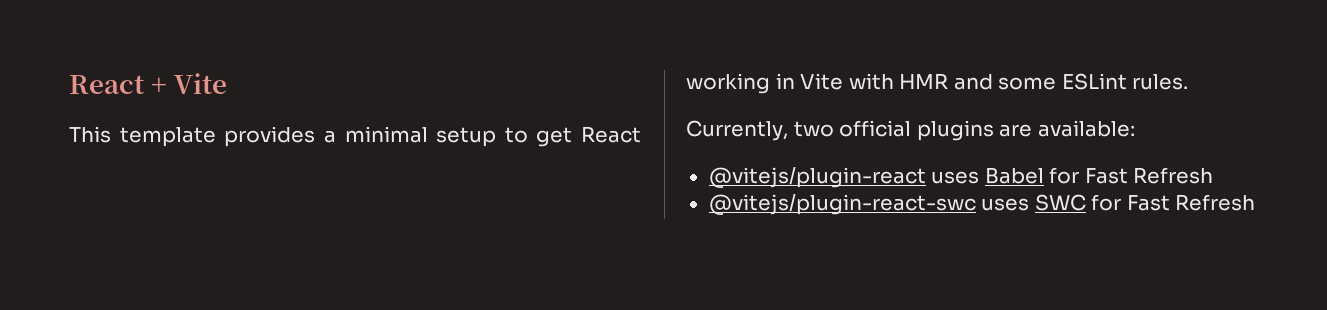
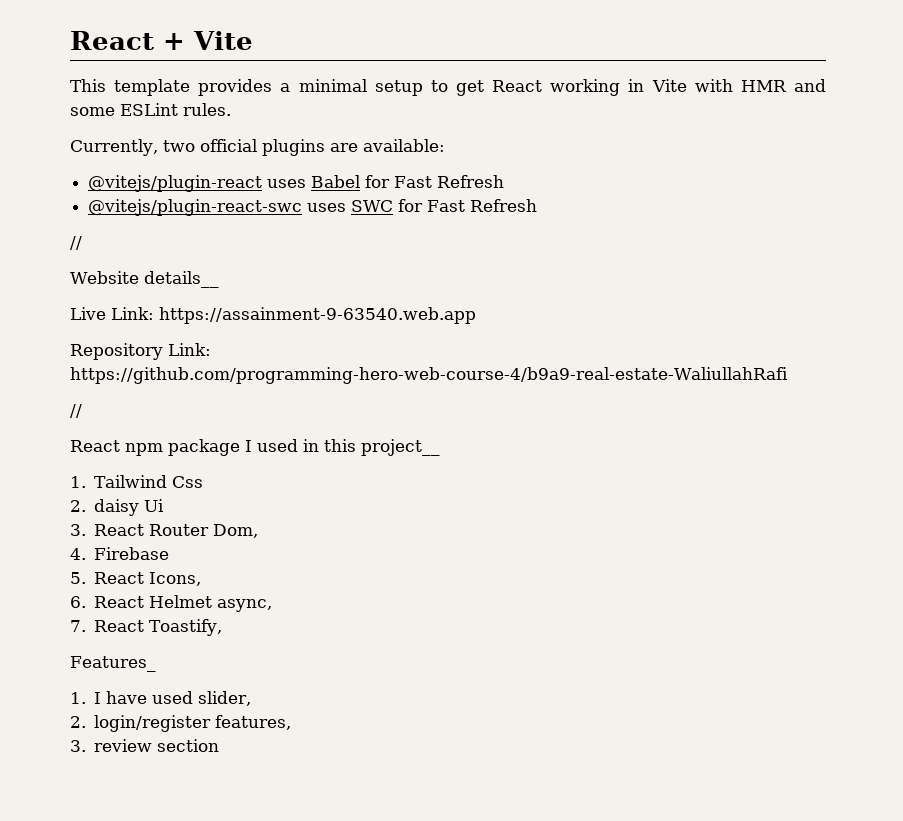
  @vitejs/plugin-react-swc uses SWC for Fast Refresh
+ //
+ Website details__
+ Live Link: https://assainment-9-63540.web.app
+ Repository Link: https://github.com/programming-hero-web-course-4/b9a9-real-estate-WaliullahRafi
+ //
+ React npm package I used in this project__
+ 1. Tailwind Css
+ 2. daisy Ui
+ 3. React Router Dom,
+ 4. Firebase
+ 5. React Icons,
+ 6. React Helmet async,
+ 7. React Toastify,
+ Features_
+ 1. I have used slider,
+ 2. login/register features,
+ 3. review section

